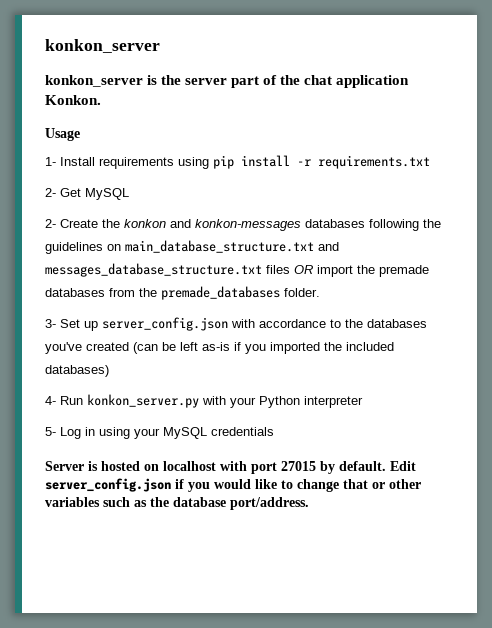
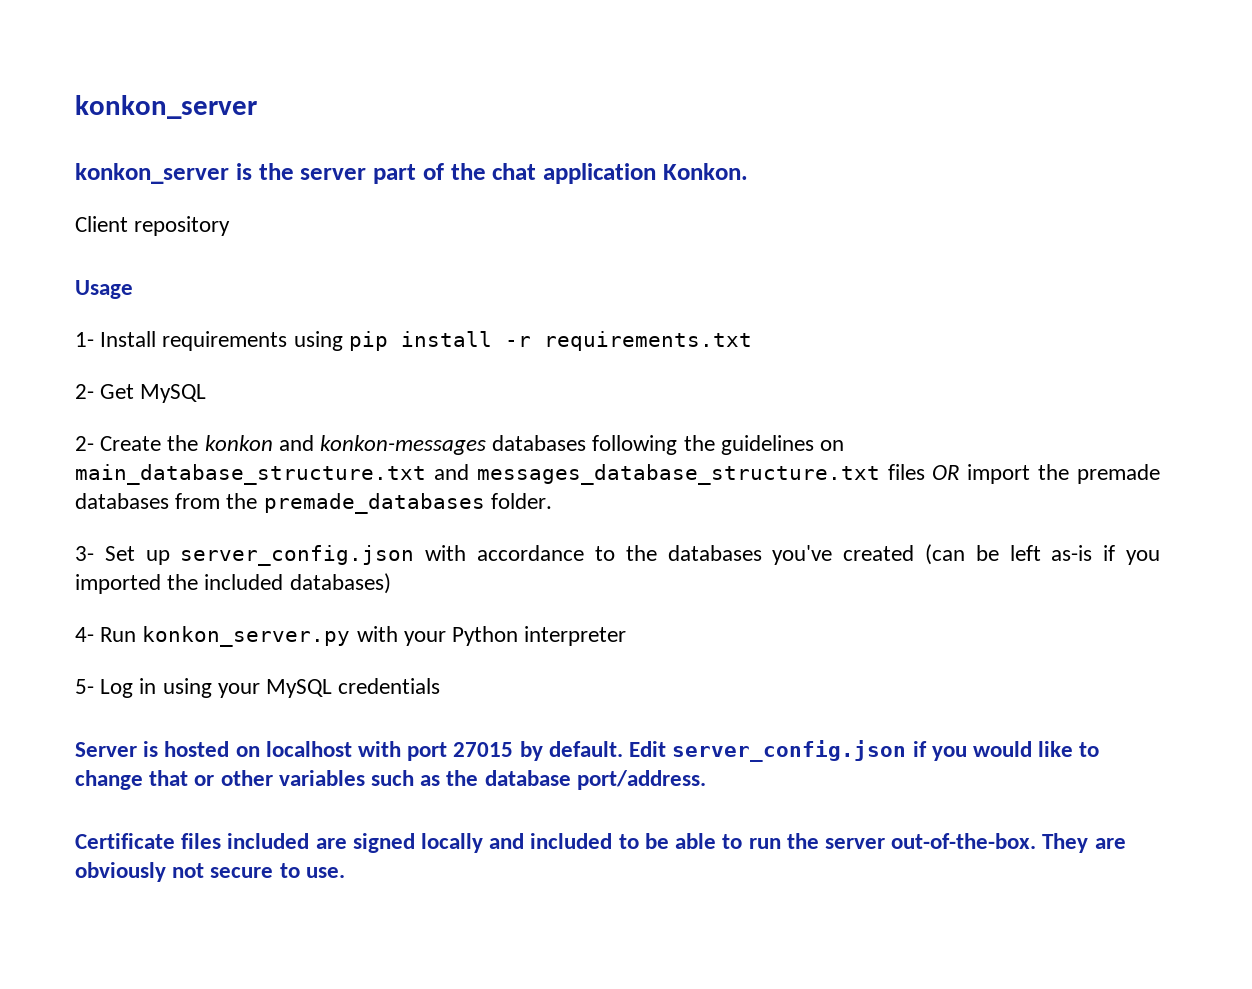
+ Client repository
+ Certificate files included are signed locally and included to be able to run the server out-of-the-box. They are obviously not secure to use.

